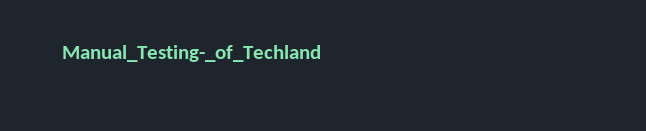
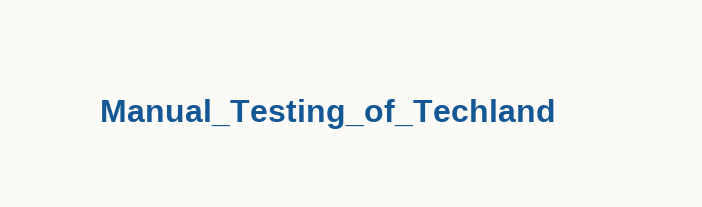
- Manual_Testing-_of_Techland
+ Manual_Testing_of_Techland

